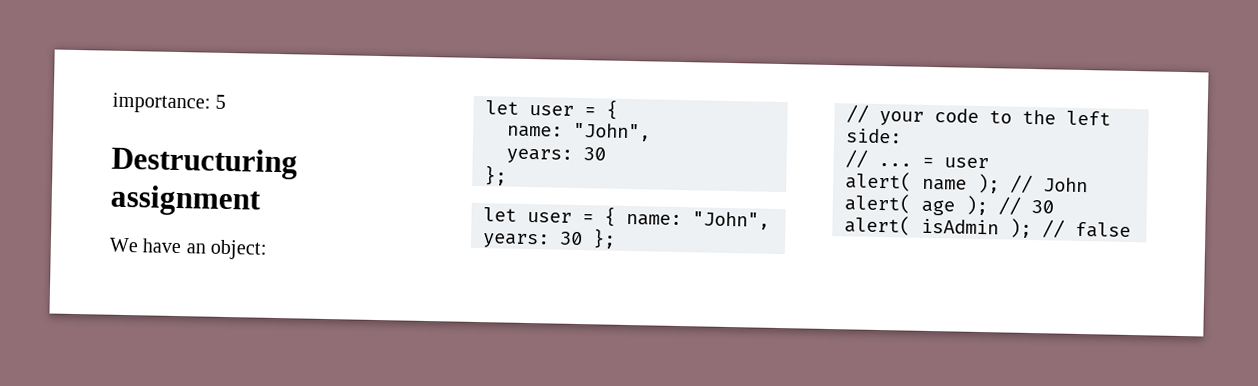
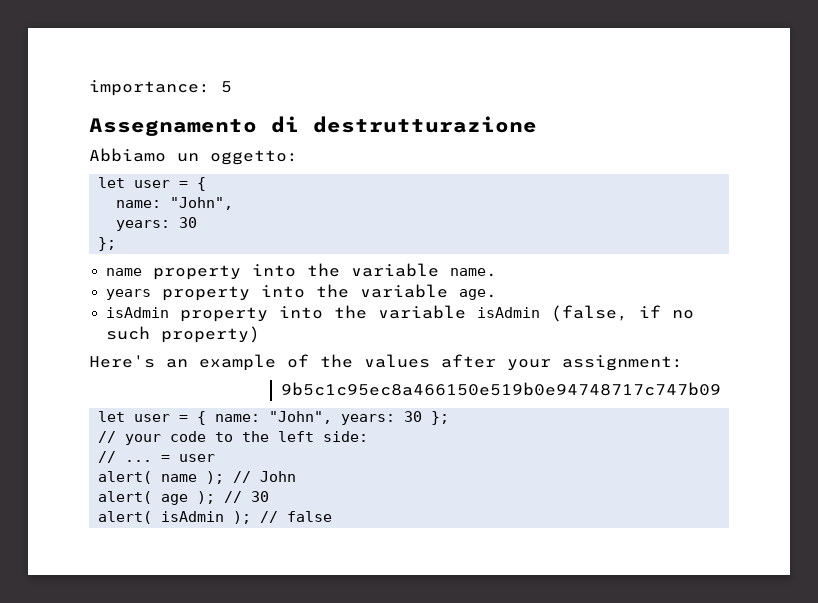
- Destructuring assignment
- We have an object:
+ Assegnamento di destrutturazione
+ Abbiamo un oggetto:
+ name property into the variable name.
+ years property into the variable age.
+ isAdmin property into the variable isAdmin (false, if no such property)
+ Here's an example of the values after your assignment:
+ 9b5c1c95ec8a466150e519b0e94748717c747b09

